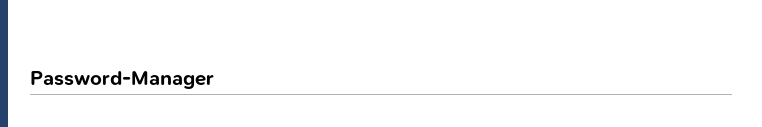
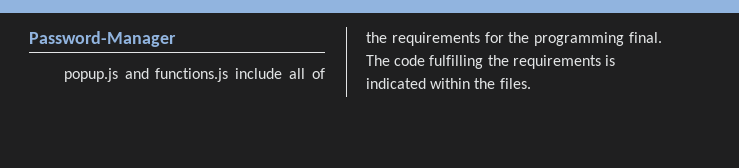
+ popup.js and functions.js include all of the requirements for the programming final. The code fulfilling the requirements is indicated within the files.

